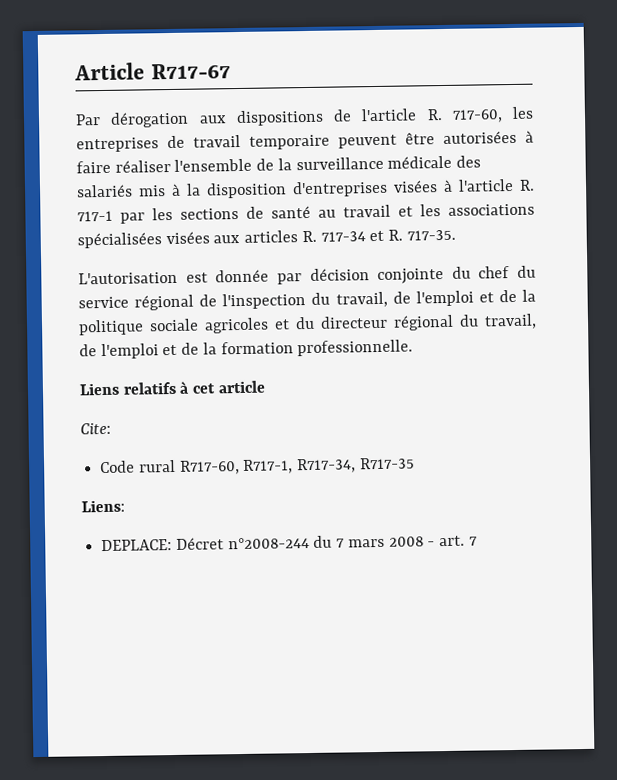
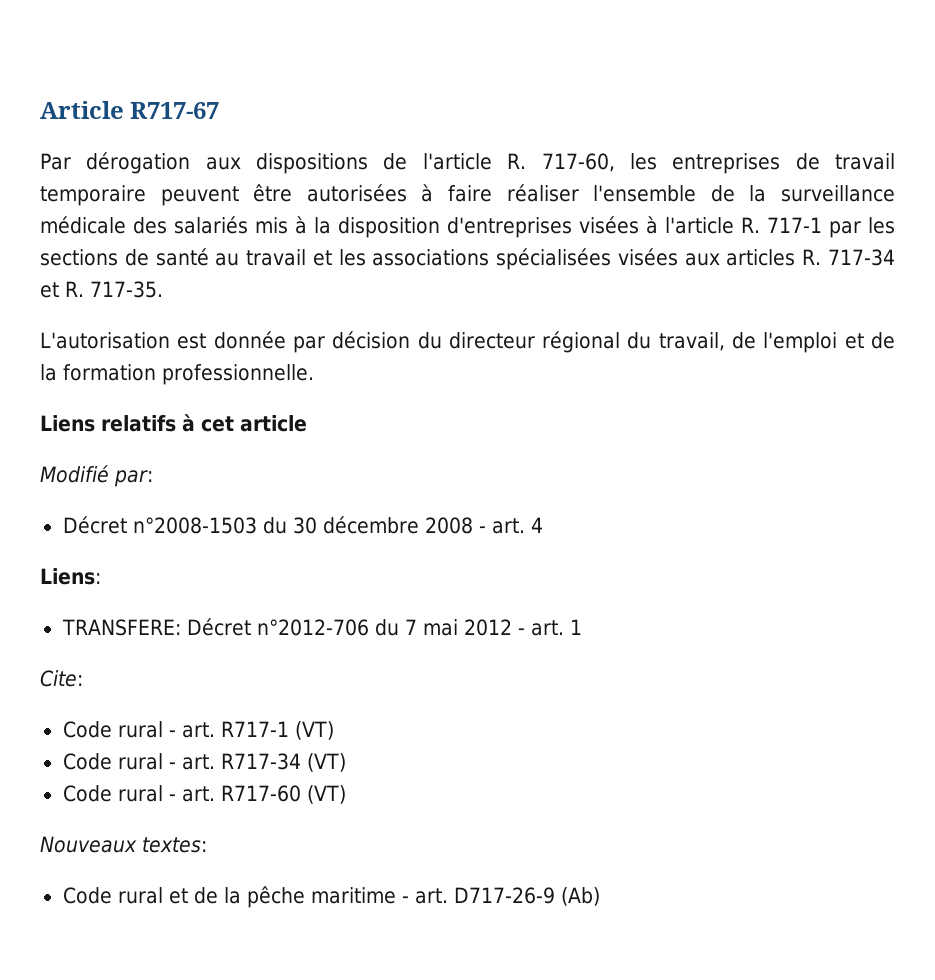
- L'autorisation est donnée par décision conjointe du chef du service régional de l'inspection du travail, de l'emploi et de la politique sociale agricoles et du directeur régional du travail, de l'emploi et de la formation professionnelle.
+ L'autorisation est donnée par décision du directeur régional du travail, de l'emploi et de la formation professionnelle.
+ Modifié par:
+ Décret n°2008-1503 du 30 décembre 2008 - art. 4
+ Liens:
+ TRANSFERE: Décret n°2012-706 du 7 mai 2012 - art. 1
  Cite:
- Code rural R717-60, R717-1, R717-34, R717-35
- Liens:
- DEPLACE: Décret n°2008-244 du 7 mars 2008 - art. 7
+ Code rural - art. R717-1 (VT)
+ Code rural - art. R717-34 (VT)
+ Code rural - art. R717-60 (VT)
+ Nouveaux textes:
+ Code rural et de la pêche maritime - art. D717-26-9 (Ab)

